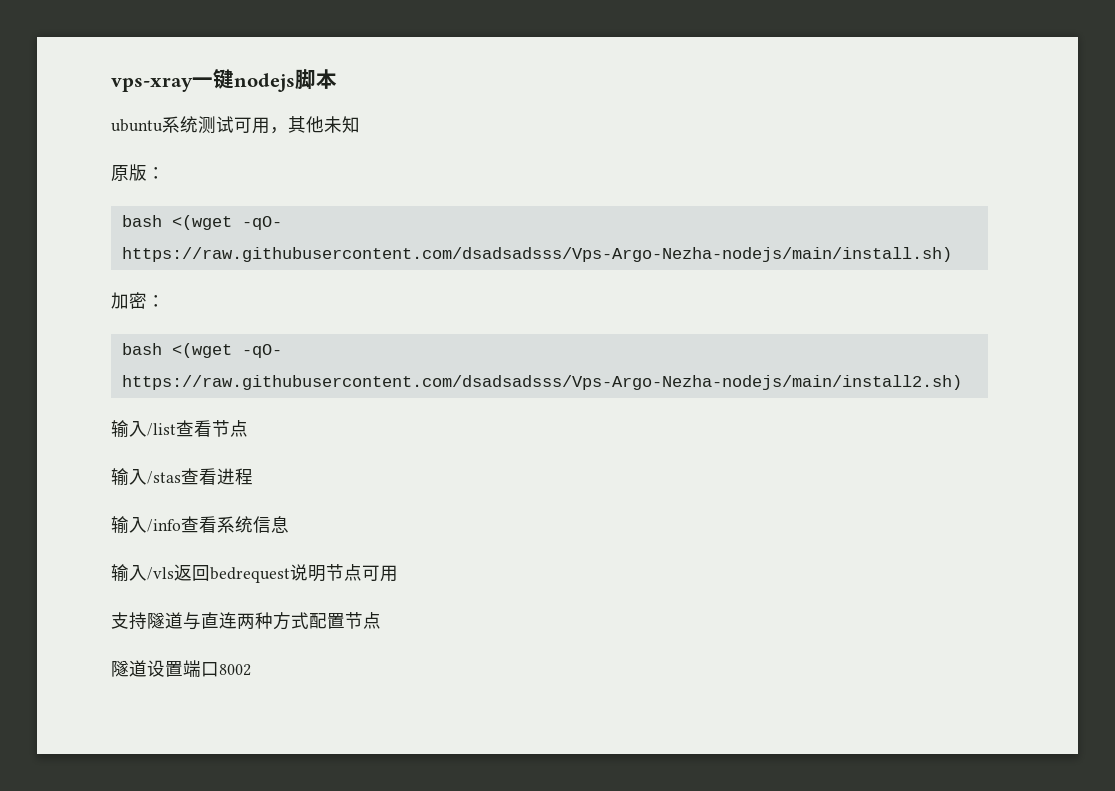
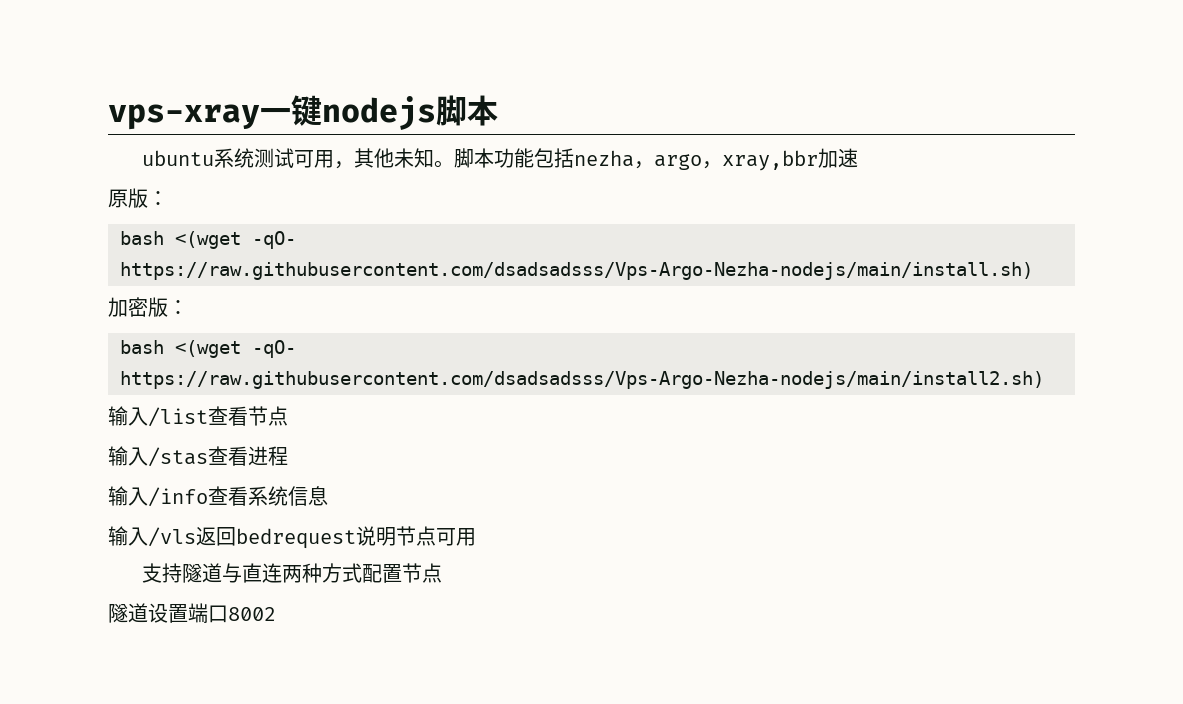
- ubuntu系统测试可用，其他未知
+ ubuntu系统测试可用，其他未知。脚本功能包括nezha，argo，xray,bbr加速
- 加密：
+ 加密版：

